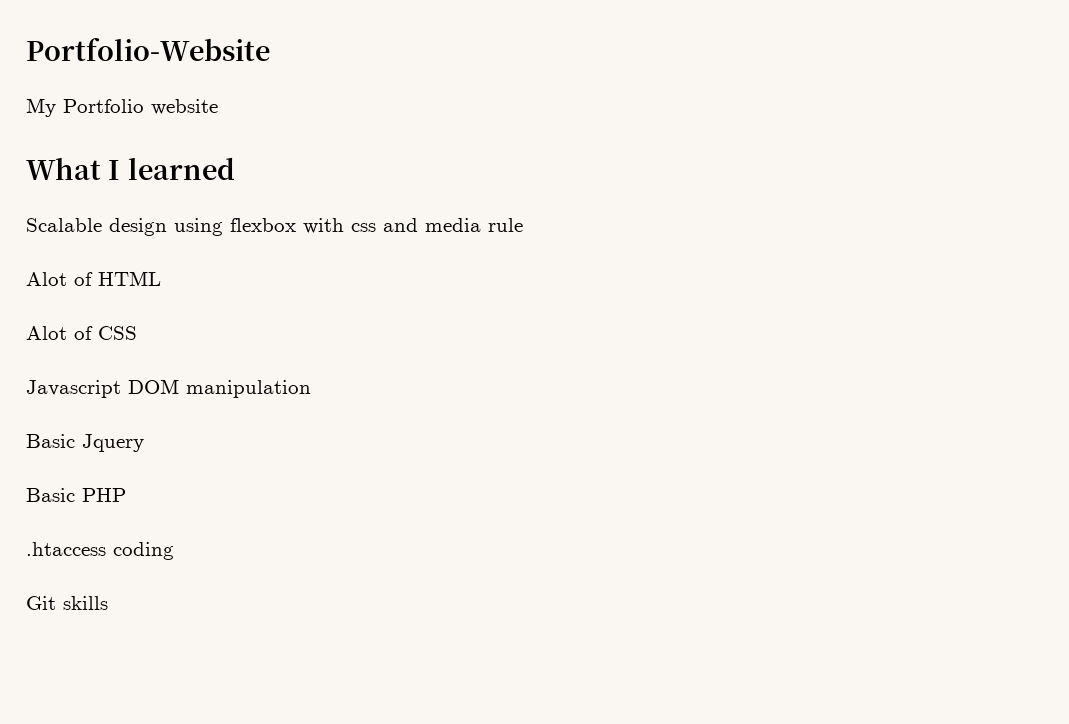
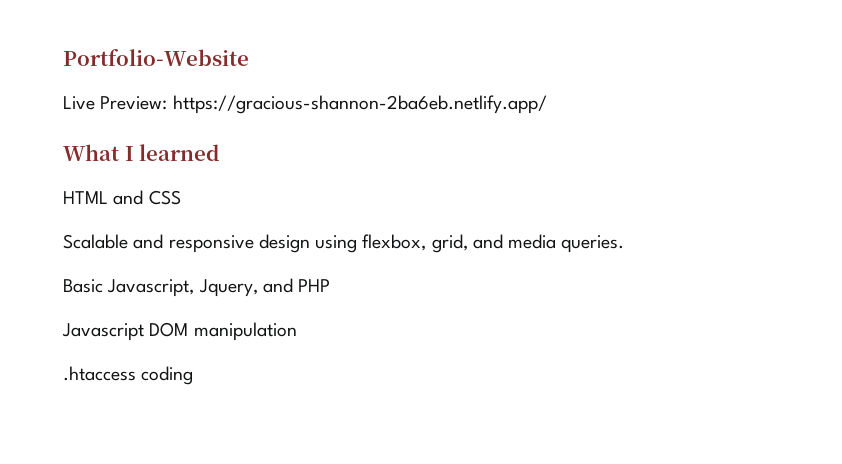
- My Portfolio website
+ Live Preview: https://gracious-shannon-2ba6eb.netlify.app/
- Scalable design using flexbox with css and media rule
- Alot of HTML
- Alot of CSS
+ HTML and CSS
+ Scalable and responsive design using flexbox, grid, and media queries.
+ Basic Javascript, Jquery, and PHP
- Basic Jquery
- Basic PHP
- Git skills

